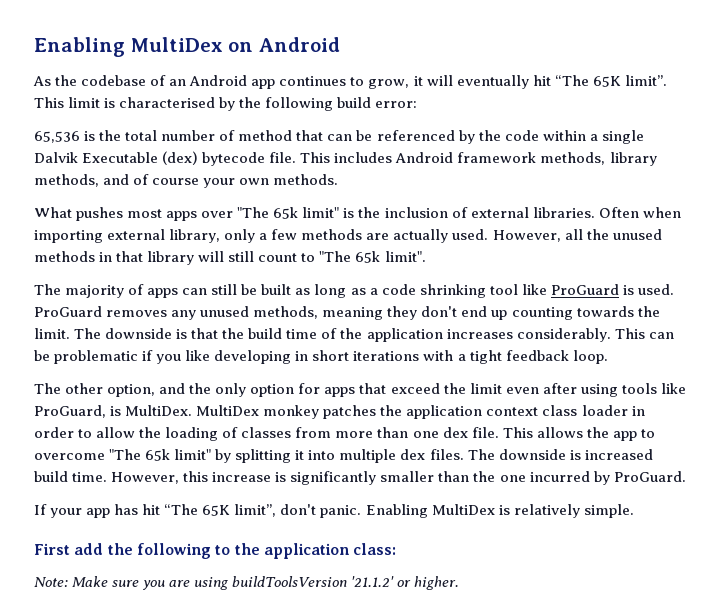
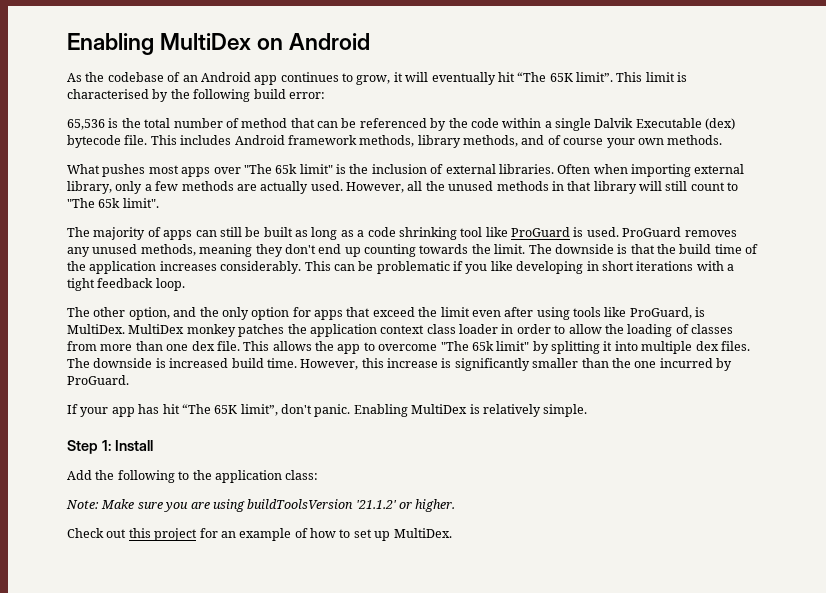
- First add the following to the application class:
+ Step 1: Install
+ Add the following to the application class:
+ Check out this project for an example of how to set up MultiDex.

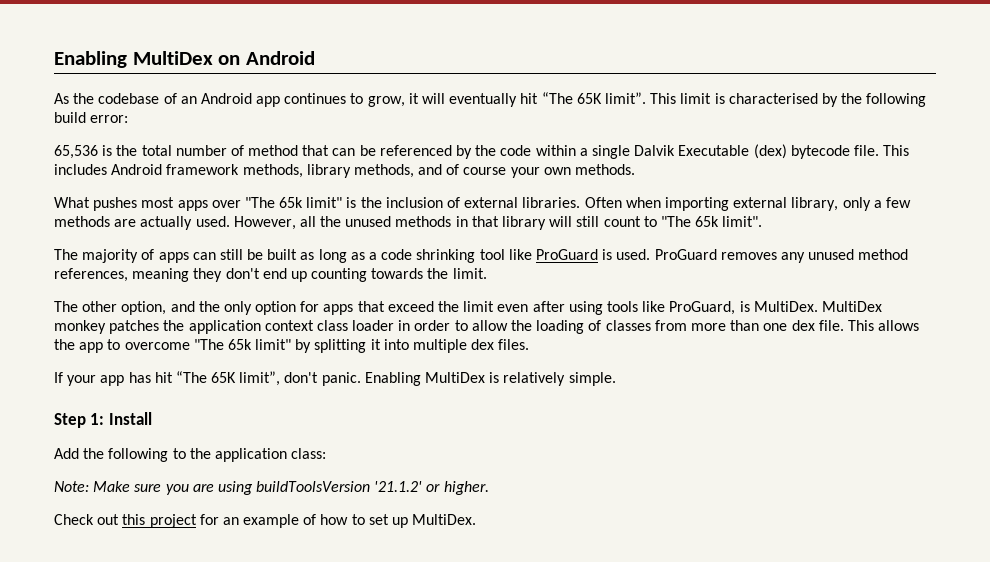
- ProGuard removes any unused methods, meaning they don't end up counting towards the limit. The downside is that the build time of the application increases considerably. This can be problematic if you like developing in short iterations with a tight feedback loop.
+ ProGuard removes any unused method references, meaning they don't end up counting towards the limit.
- The downside is increased build time. However, this increase is significantly smaller than the one incurred by ProGuard.

